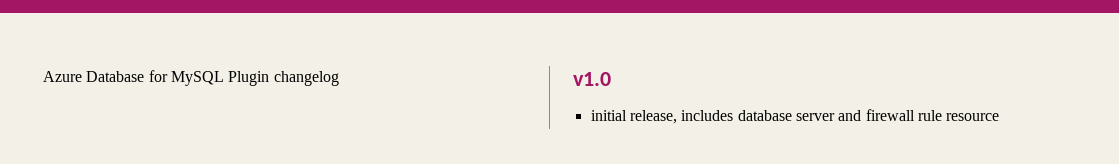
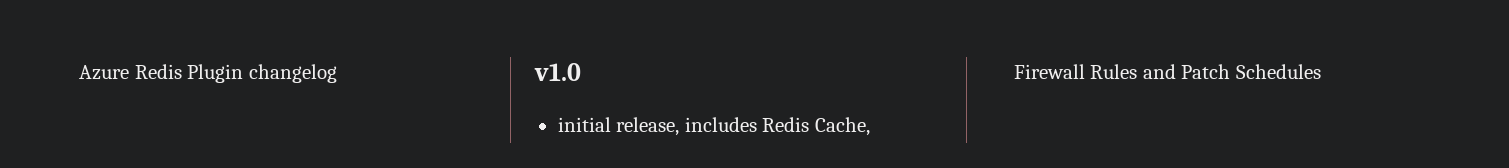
- Azure Database for MySQL Plugin changelog
+ Azure Redis Plugin changelog
- initial release, includes database server and firewall rule resource
+ initial release, includes Redis Cache, Firewall Rules and Patch Schedules

